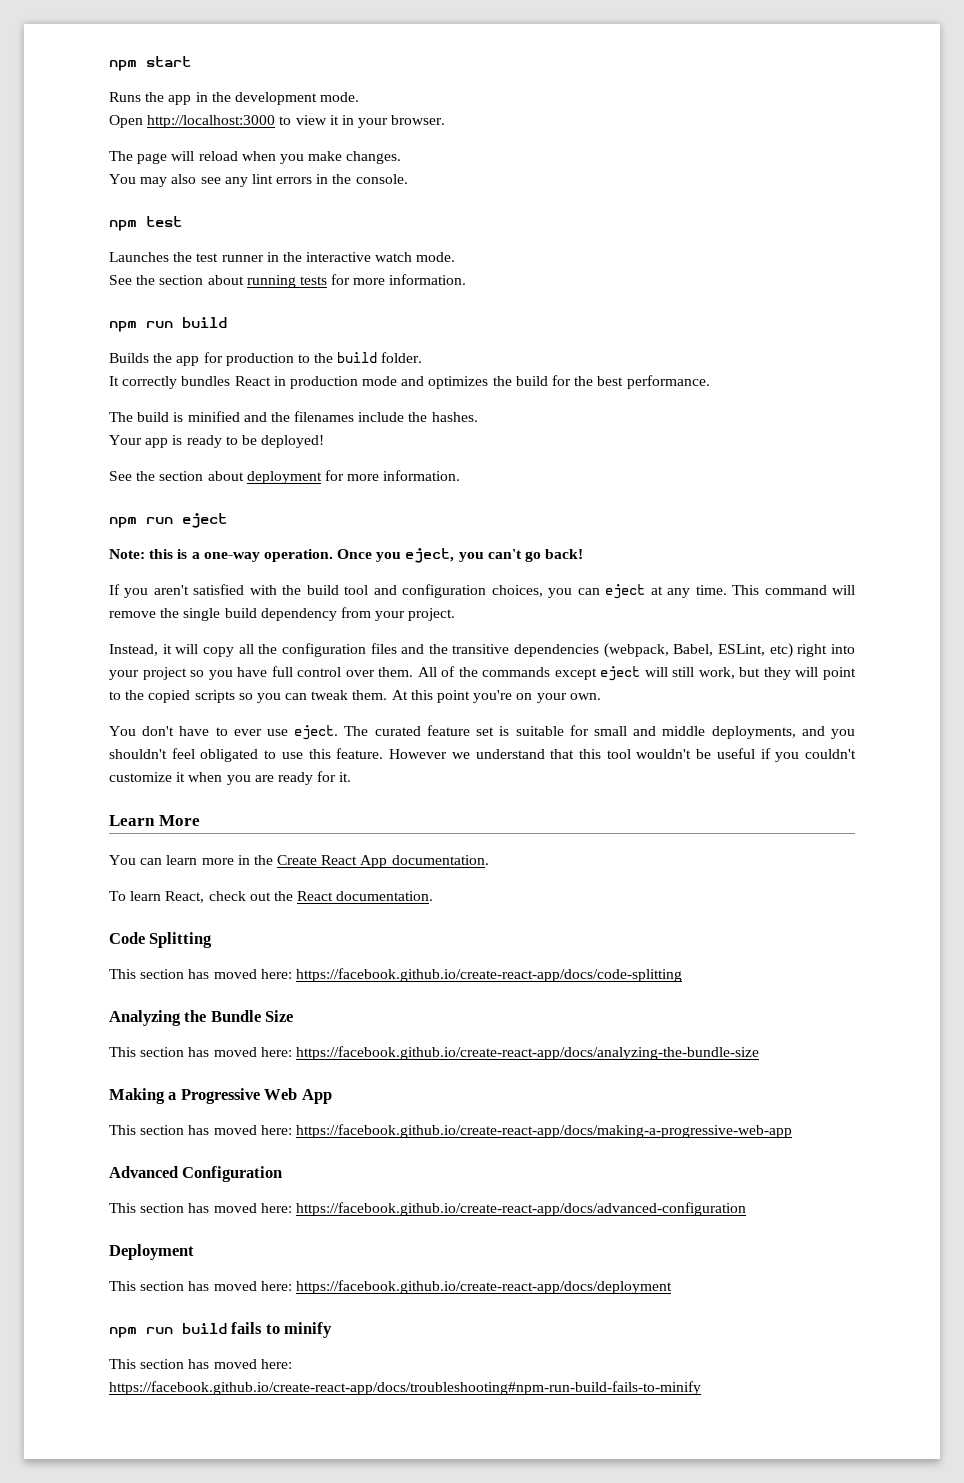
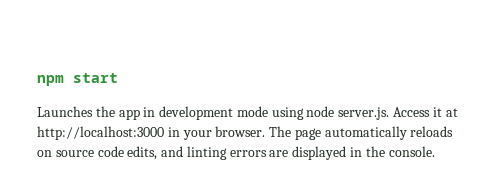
- Runs the app in the development mode.
- Open http://localhost:3000 to view it in your browser.
- The page will reload when you make changes.
- You may also see any lint errors in the console.
- npm test
- Launches the test runner in the interactive watch mode.
- See the section about running tests for more information.
- npm run build
- Builds the app for production to the build folder.
- It correctly bundles React in production mode and optimizes the build for the best performance.
- The build is minified and the filenames include the hashes.
- Your app is ready to be deployed!
- See the section about deployment for more information.
- npm run eject
- Note: this is a one-way operation. Once you eject, you can't go back!
- If you aren't satisfied with the build tool and configuration choices, you can eject at any time. This command will remove the single build dependency from your project.
- Instead, it will copy all the configuration files and the transitive dependencies (webpack, Babel, ESLint, etc) right into your project so you have full control over them. All of the commands except eject will still work, but they will point to the copied scripts so you can tweak them. At this point you're on your own.
- You don't have to ever use eject. The curated feature set is suitable for small and middle deployments, and you shouldn't feel obligated to use this feature. However we understand that this tool wouldn't be useful if you couldn't customize it when you are ready for it.
- Learn More
- You can learn more in the Create React App documentation.
- To learn React, check out the React documentation.
- Code Splitting
- This section has moved here: https://facebook.github.io/create-react-app/docs/code-splitting
- Analyzing the Bundle Size
- This section has moved here: https://facebook.github.io/create-react-app/docs/analyzing-the-bundle-size
- Making a Progressive Web App
- This section has moved here: https://facebook.github.io/create-react-app/docs/making-a-progressive-web-app
- Advanced Configuration
- This section has moved here: https://facebook.github.io/create-react-app/docs/advanced-configuration
- Deployment
- This section has moved here: https://facebook.github.io/create-react-app/docs/deployment
- npm run build fails to minify
- This section has moved here: https://facebook.github.io/create-react-app/docs/troubleshooting#npm-run-build-fails-to-minify
+ Launches the app in development mode using node server.js. Access it at http://localhost:3000 in your browser. The page automatically reloads on source code edits, and linting errors are displayed in the console.

